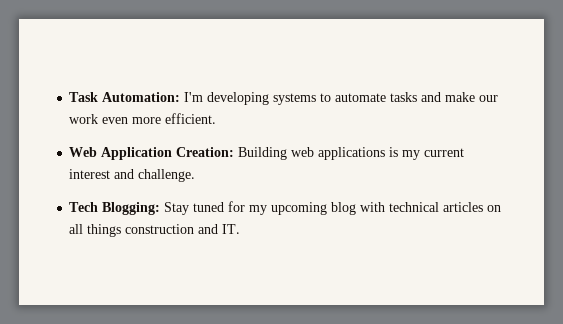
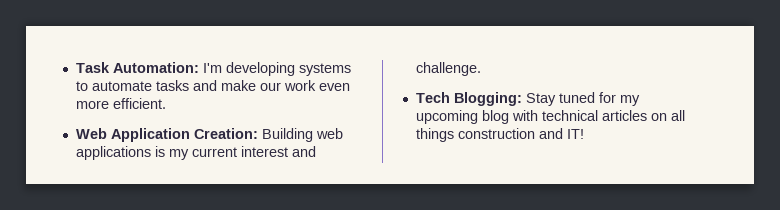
- Tech Blogging: Stay tuned for my upcoming blog with technical articles on all things construction and IT.
+ Tech Blogging: Stay tuned for my upcoming blog with technical articles on all things construction and IT!

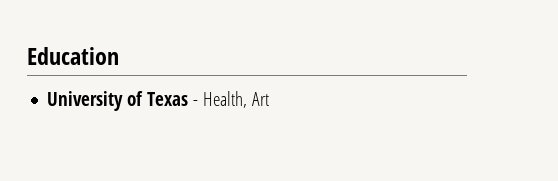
- Task Automation: I'm developing systems to automate tasks and make our work even more efficient.
- Web Application Creation: Building web applications is my current interest and challenge.
- Tech Blogging: Stay tuned for my upcoming blog with technical articles on all things construction and IT!
+ Education
+ University of Texas - Health, Art

